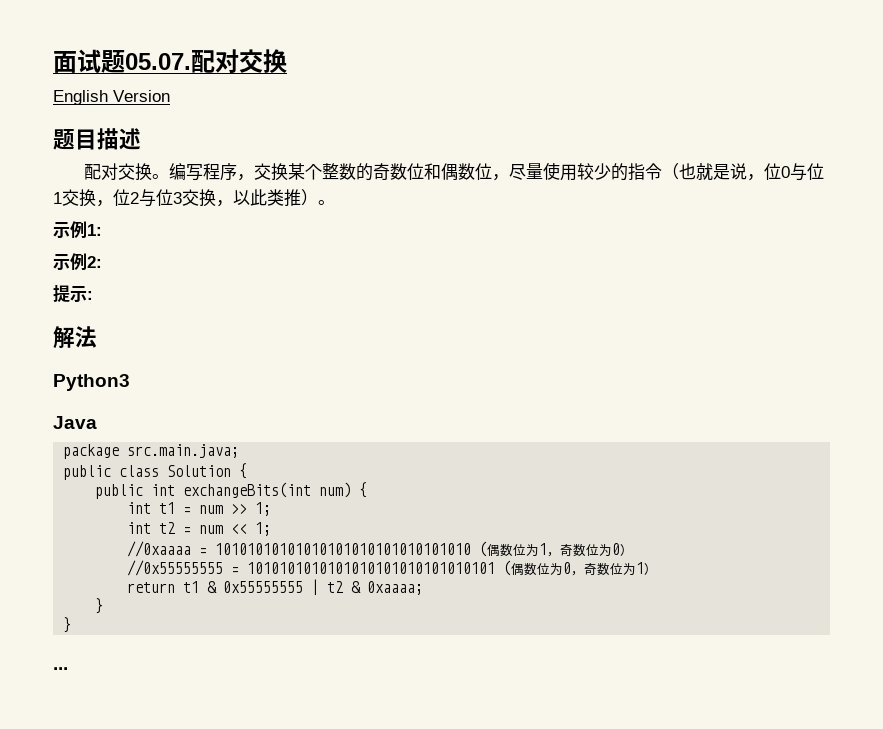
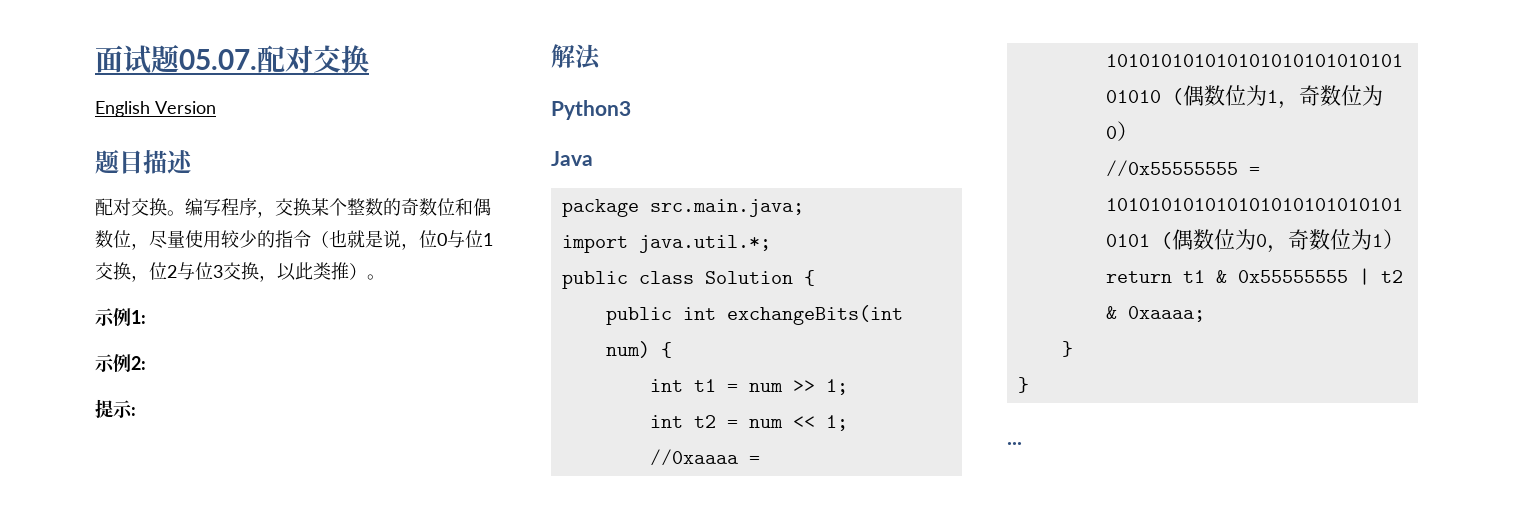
+ import java.util.*;

